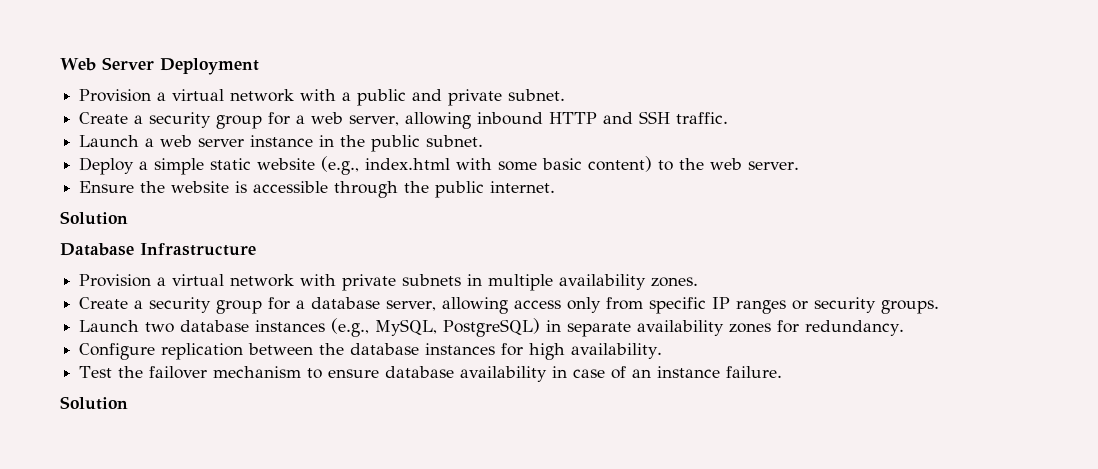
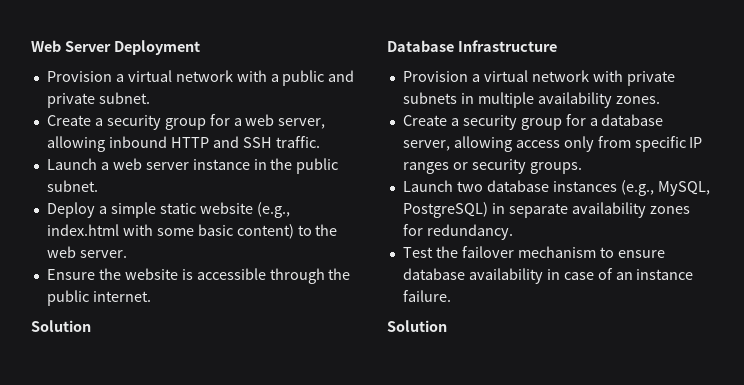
- Configure replication between the database instances for high availability.

